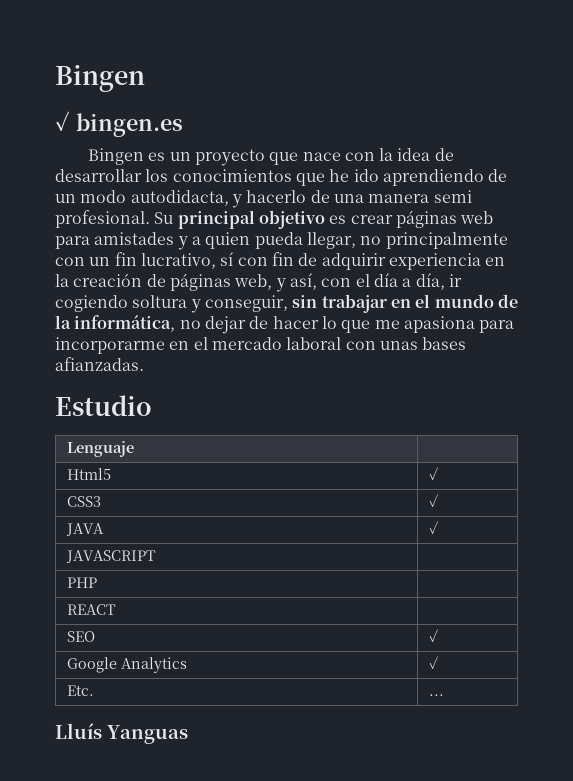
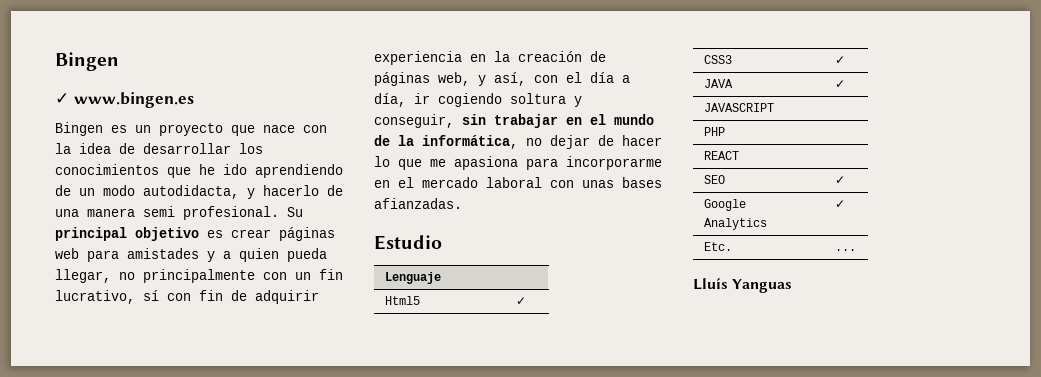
- ✓ bingen.es
+ ✓ www.bingen.es

